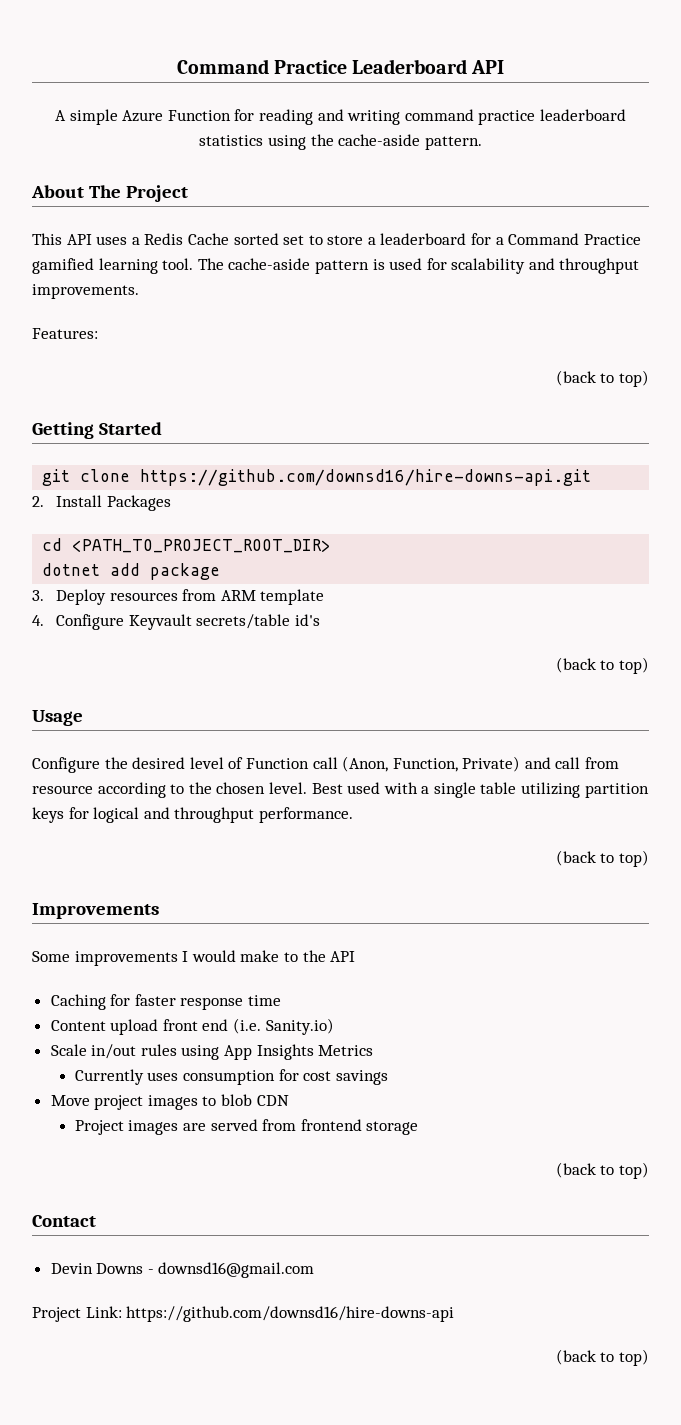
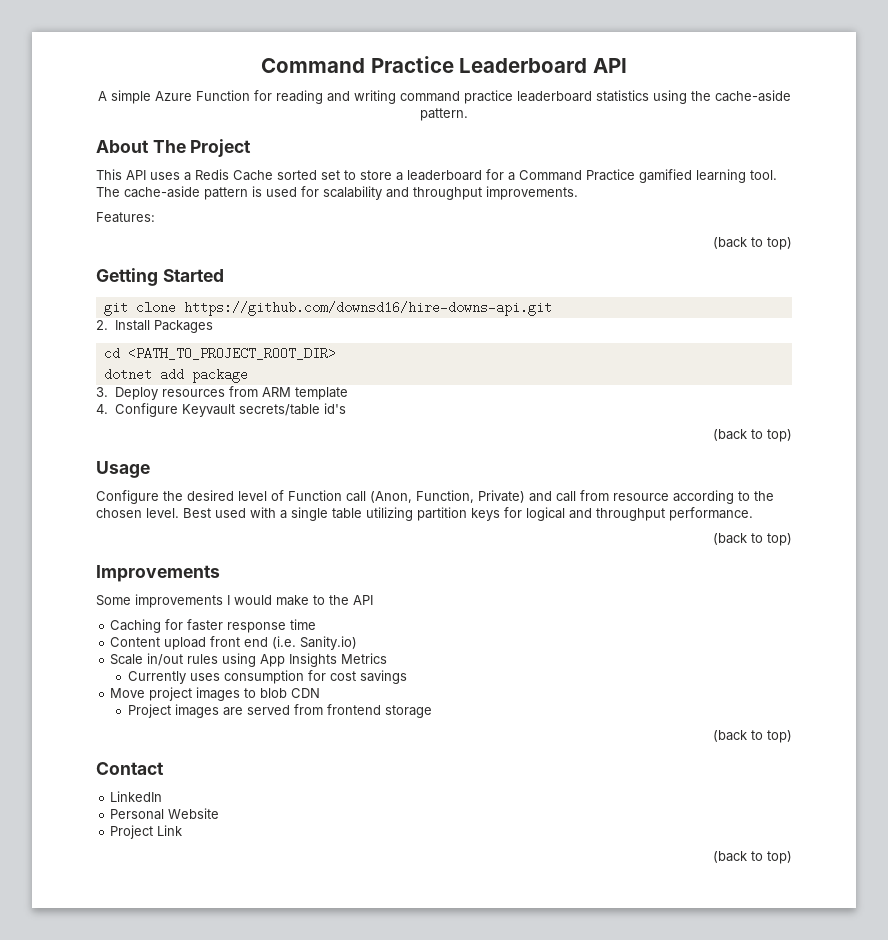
- Devin Downs - downsd16@gmail.com
- Project Link: https://github.com/downsd16/hire-downs-api
+ LinkedIn
+ Personal Website
+ Project Link

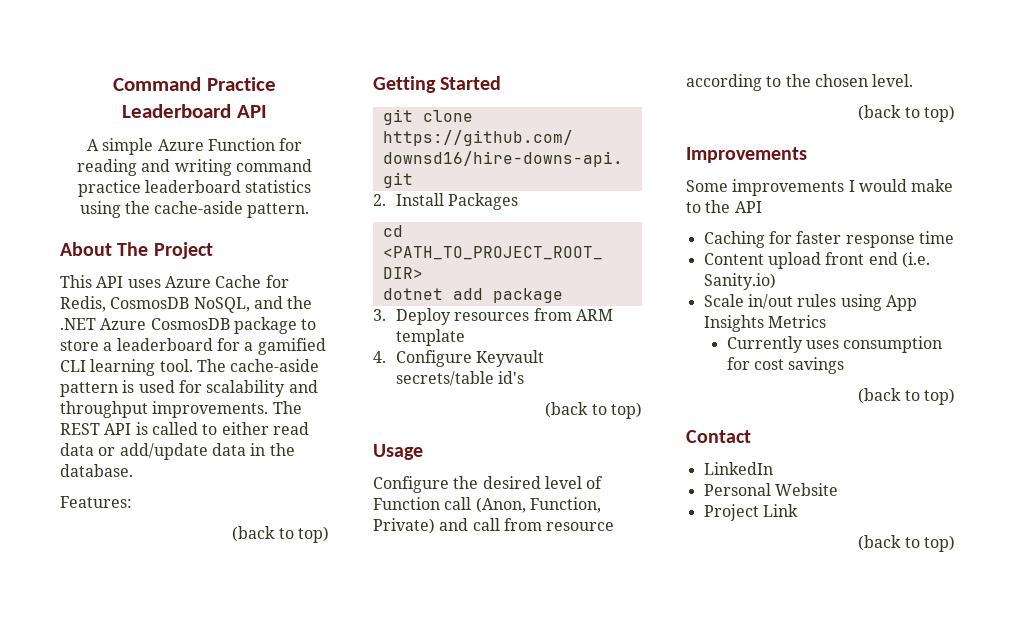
- This API uses a Redis Cache sorted set to store a leaderboard for a Command Practice gamified learning tool.
+ This API uses Azure Cache for Redis, CosmosDB NoSQL, and the .NET Azure CosmosDB package to store a leaderboard for a gamified CLI learning tool.
+ The REST API is called to either read data or add/update data in the database.
- Best used with a single table utilizing partition keys for logical and throughput performance.
- Move project images to blob CDN
- Project images are served from frontend storage

